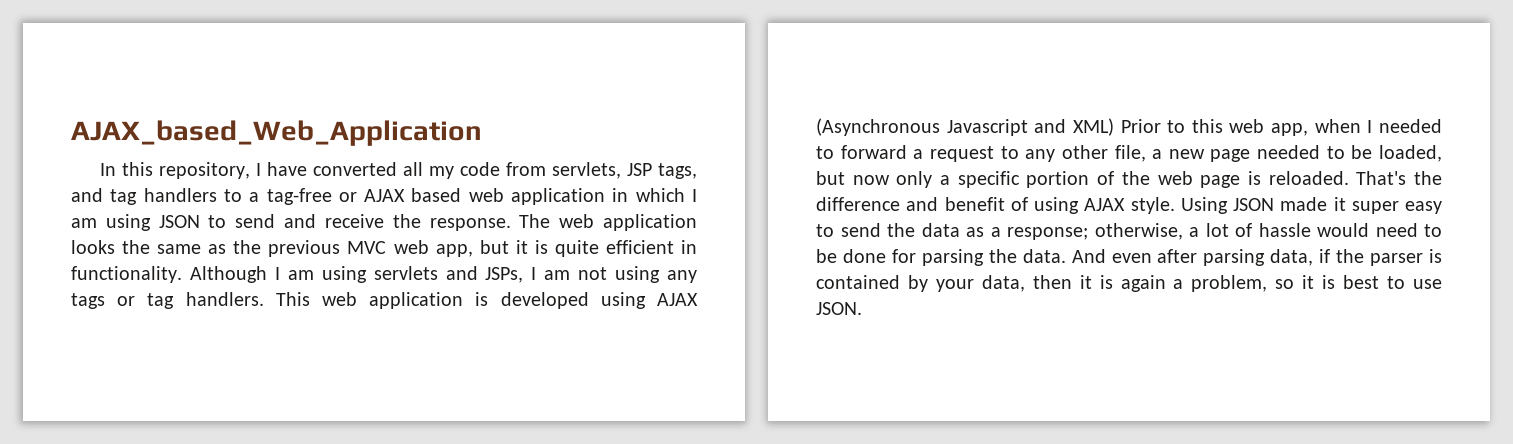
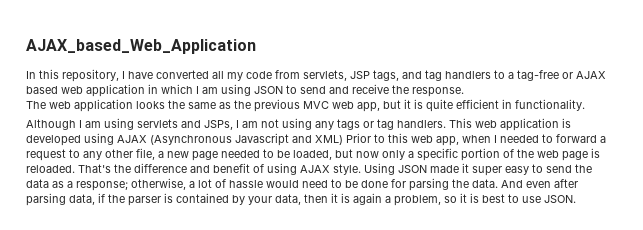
- In this repository, I have converted all my code from servlets, JSP tags, and tag handlers to a tag-free or AJAX based web application in which I am using JSON to send and receive the response. The web application looks the same as the previous MVC web app, but it is quite efficient in functionality. Although I am using servlets and JSPs, I am not using any tags or tag handlers.
+ In this repository, I have converted all my code from servlets, JSP tags, and tag handlers to a tag-free or AJAX based web application in which I am using JSON to send and receive the response.
+ The web application looks the same as the previous MVC web app, but it is quite efficient in functionality.
+ Although I am using servlets and JSPs, I am not using any tags or tag handlers.

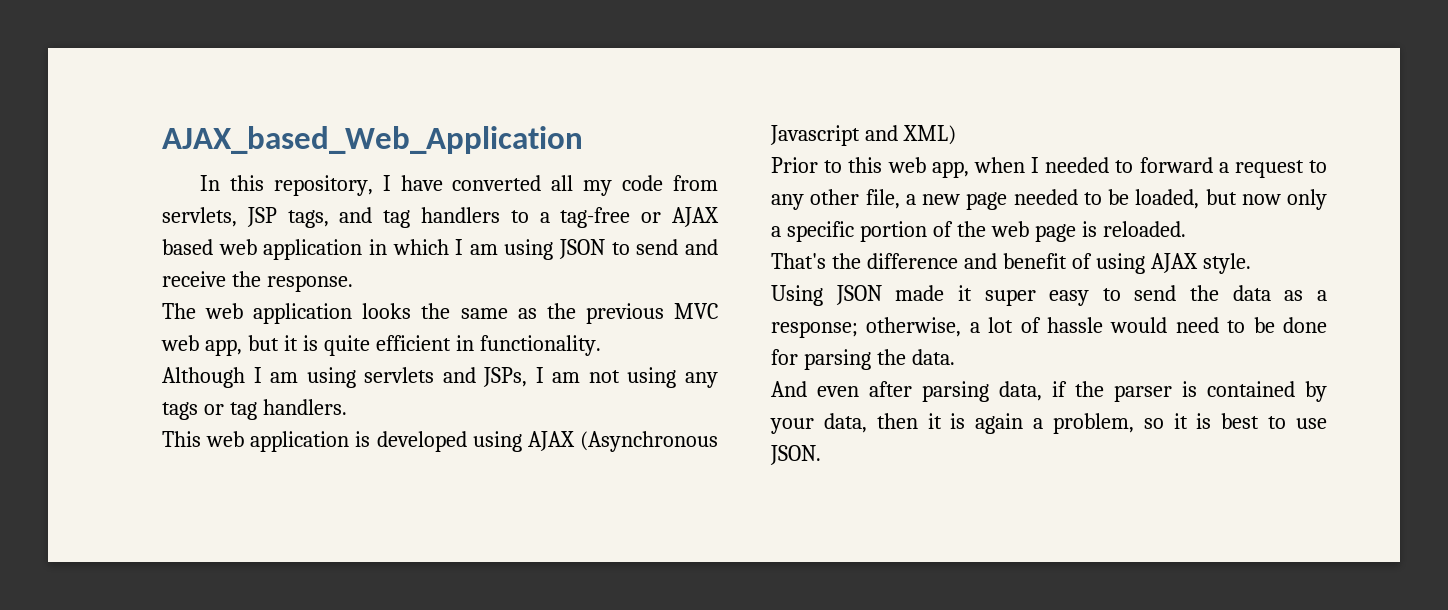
- Although I am using servlets and JSPs, I am not using any tags or tag handlers. This web application is developed using AJAX (Asynchronous Javascript and XML) Prior to this web app, when I needed to forward a request to any other file, a new page needed to be loaded, but now only a specific portion of the web page is reloaded. That's the difference and benefit of using AJAX style. Using JSON made it super easy to send the data as a response;
+ Although I am using servlets and JSPs, I am not using any tags or tag handlers.
+ This web application is developed using AJAX (Asynchronous Javascript and XML)
+ Prior to this web app, when I needed to forward a request to any other file, a new page needed to be loaded, but now only a specific portion of the web page is reloaded.
+ That's the difference and benefit of using AJAX style.
+ Using JSON made it super easy to send the data as a response;
- otherwise, a lot of hassle would need to be done for parsing the data. And even after parsing data, if the parser is contained by your data, then it is again a problem, so it is best to use JSON.
+ otherwise, a lot of hassle would need to be done for parsing the data.
+ And even after parsing data, if the parser is contained by your data, then it is again a problem, so it is best to use JSON.

